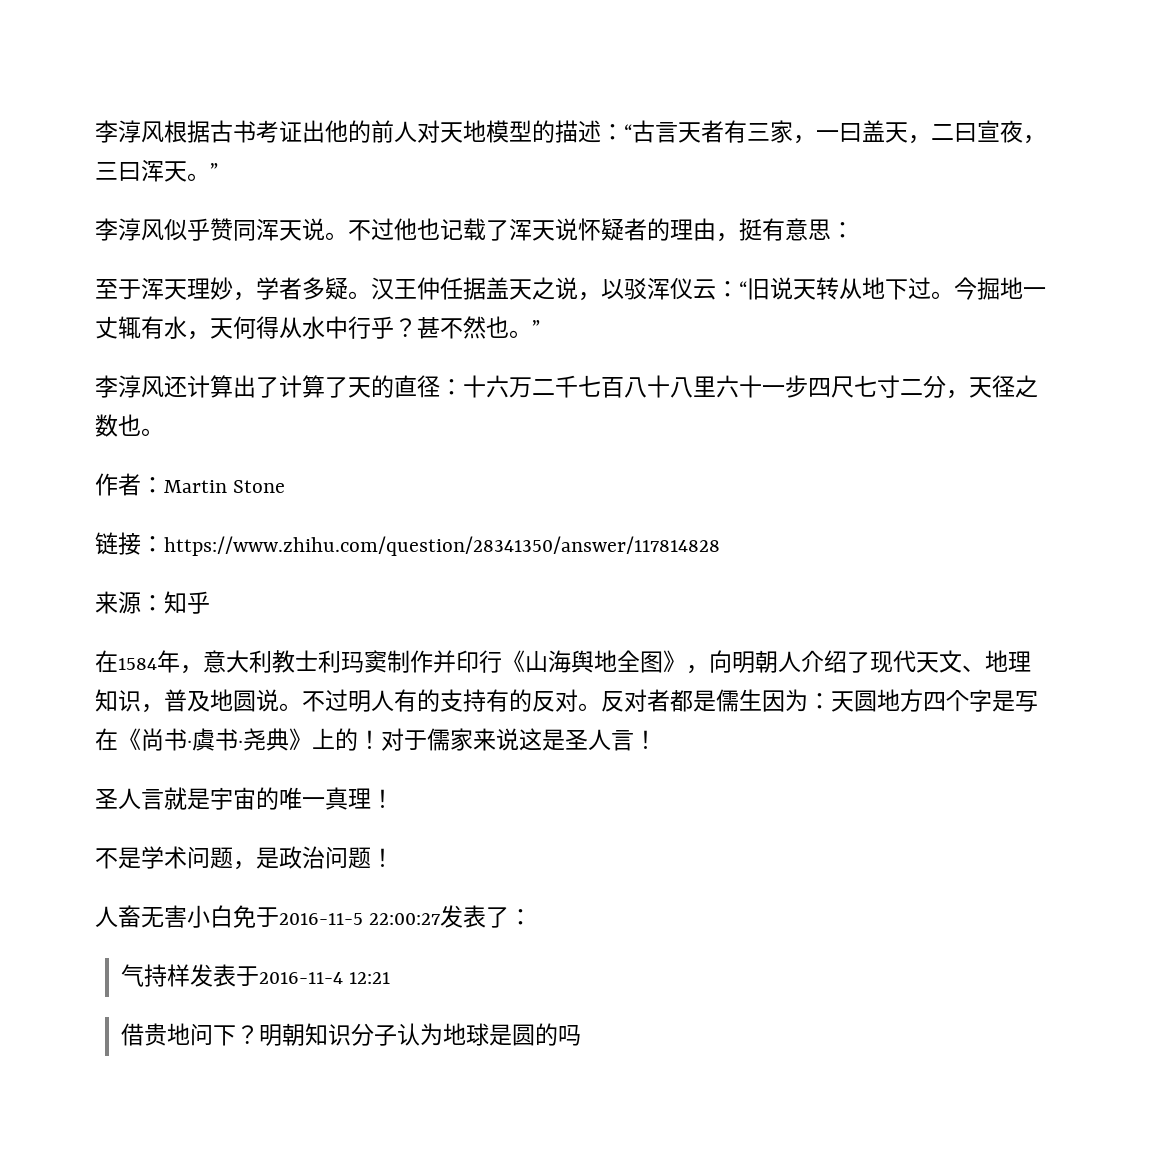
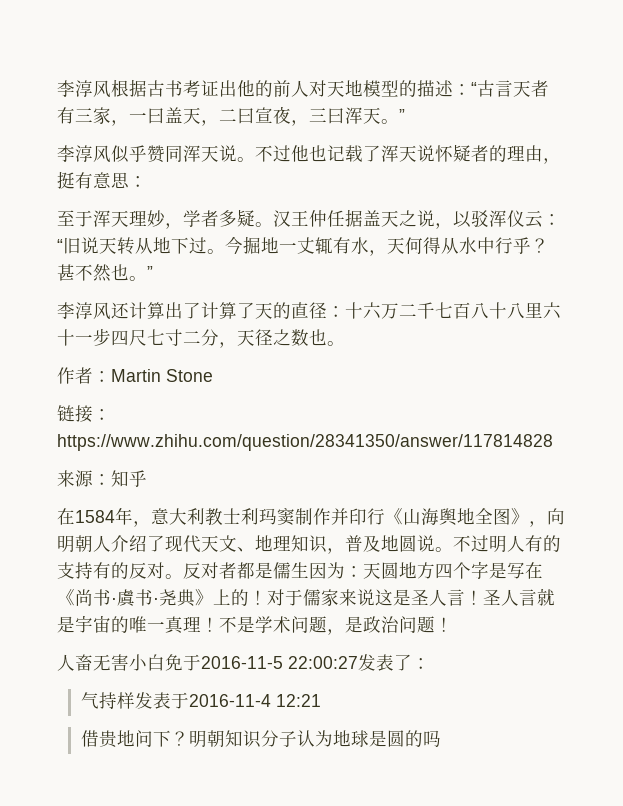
- 对于儒家来说这是圣人言！
- 圣人言就是宇宙的唯一真理！
- 不是学术问题，是政治问题！
+ 对于儒家来说这是圣人言！圣人言就是宇宙的唯一真理！不是学术问题，是政治问题！

